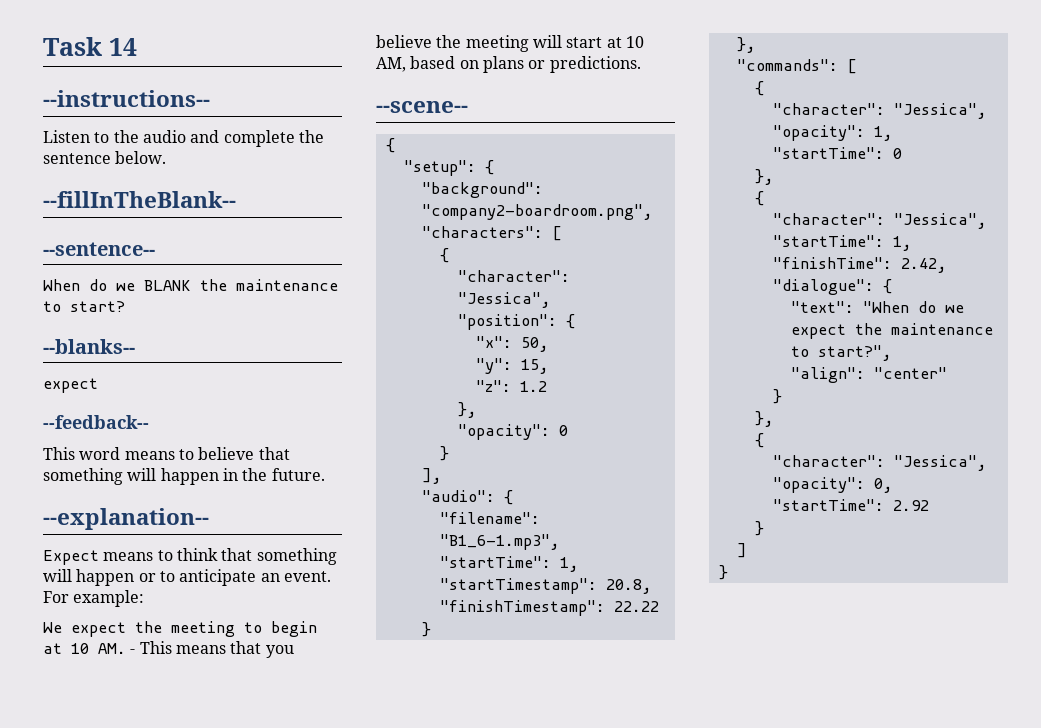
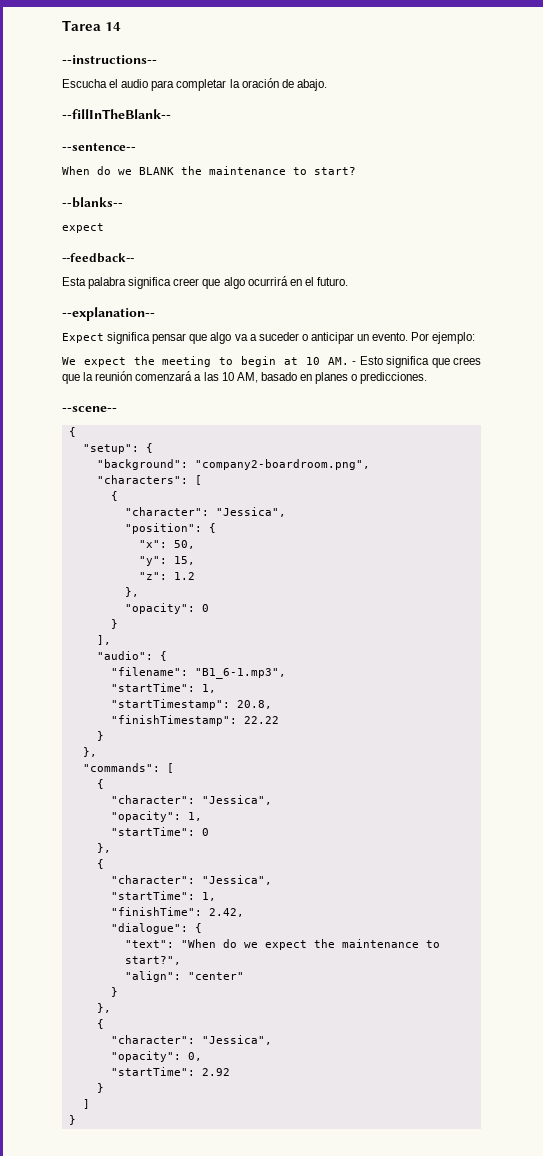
- Task 14
+ Tarea 14
- Listen to the audio and complete the sentence below.
+ Escucha el audio para completar la oración de abajo.
- This word means to believe that something will happen in the future.
+ Esta palabra significa creer que algo ocurrirá en el futuro.
  --explanation--
- Expect means to think that something will happen or to anticipate an event. For example:
+ Expect significa pensar que algo va a suceder o anticipar un evento. Por ejemplo:
- We expect the meeting to begin at 10 AM. - This means that you believe the meeting will start at 10 AM, based on plans or predictions.
+ We expect the meeting to begin at 10 AM. - Esto significa que crees que la reunión comenzará a las 10 AM, basado en planes o predicciones.

